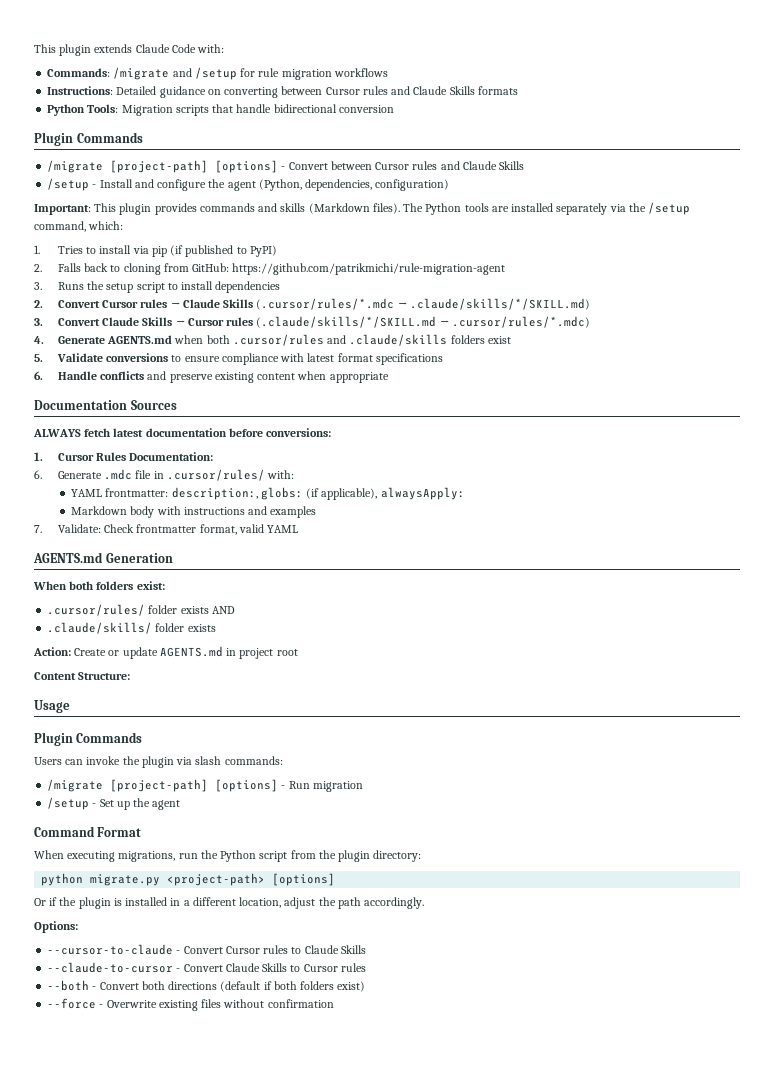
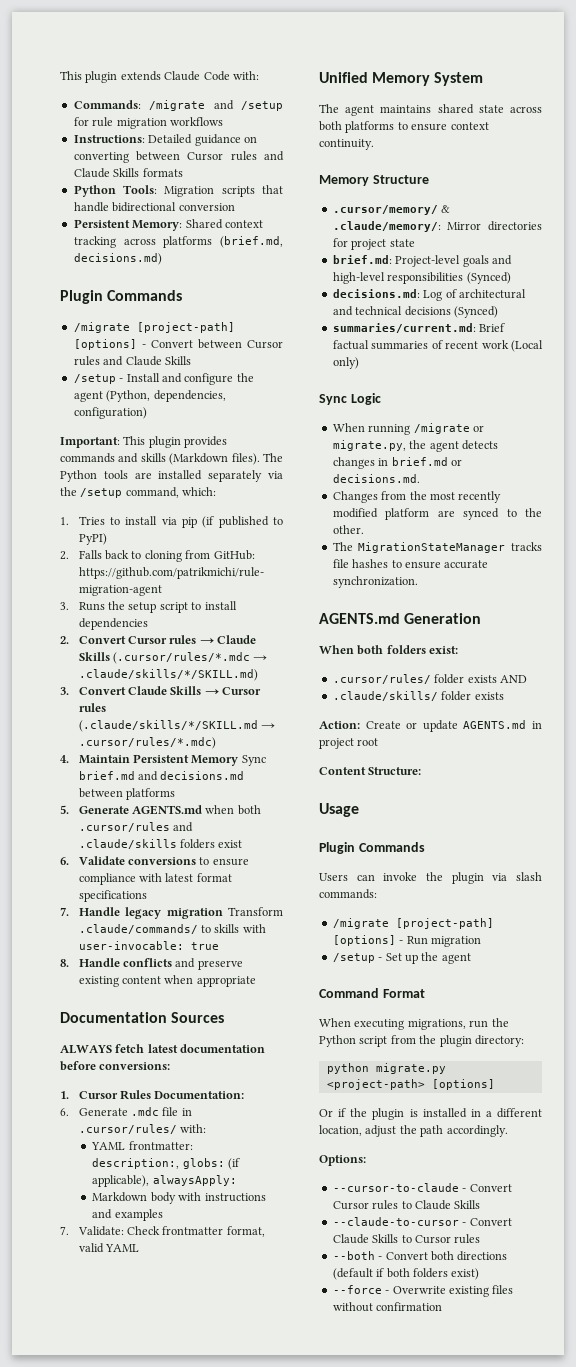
+ Persistent Memory: Shared context tracking across platforms (brief.md, decisions.md)
- 4. Generate AGENTS.md when both .cursor/rules and .claude/skills folders exist
+ 4. Maintain Persistent Memory Sync brief.md and decisions.md between platforms
+ 5. Generate AGENTS.md when both .cursor/rules and .claude/skills folders exist
- 5. Validate conversions to ensure compliance with latest format specifications
+ 6. Validate conversions to ensure compliance with latest format specifications
- 6. Handle conflicts and preserve existing content when appropriate
+ 7. Handle legacy migration Transform .claude/commands/ to skills with user-invocable: true
+ 8. Handle conflicts and preserve existing content when appropriate
+ Unified Memory System
+ The agent maintains shared state across both platforms to ensure context continuity.
+ Memory Structure
+ .cursor/memory/ & .claude/memory/: Mirror directories for project state
+ brief.md: Project-level goals and high-level responsibilities (Synced)
+ decisions.md: Log of architectural and technical decisions (Synced)
+ summaries/current.md: Brief factual summaries of recent work (Local only)
+ Sync Logic
+ When running /migrate or migrate.py, the agent detects changes in brief.md or decisions.md.
+ Changes from the most recently modified platform are synced to the other.
+ The MigrationStateManager tracks file hashes to ensure accurate synchronization.

